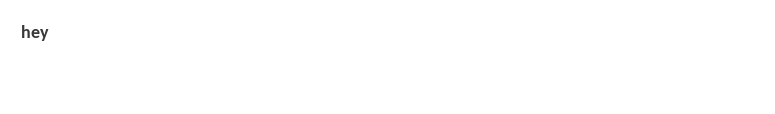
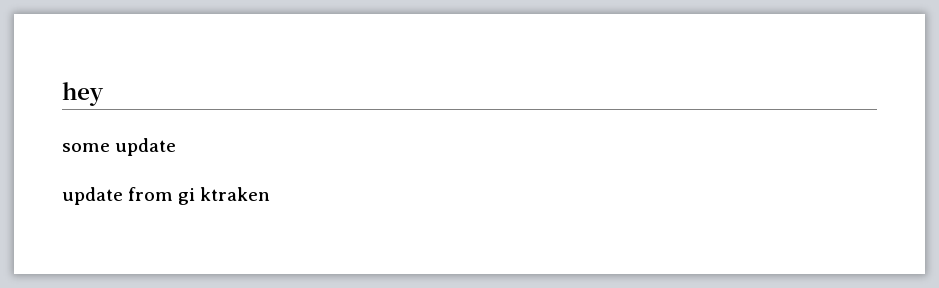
+ some update
+ update from gi ktraken

